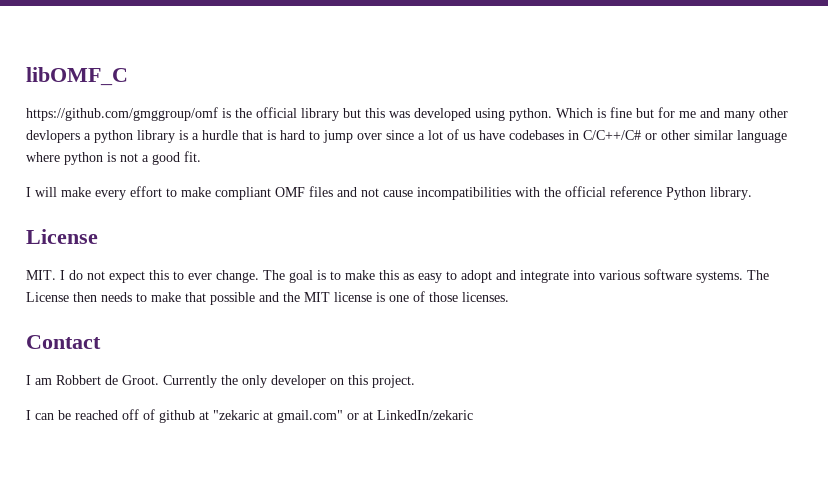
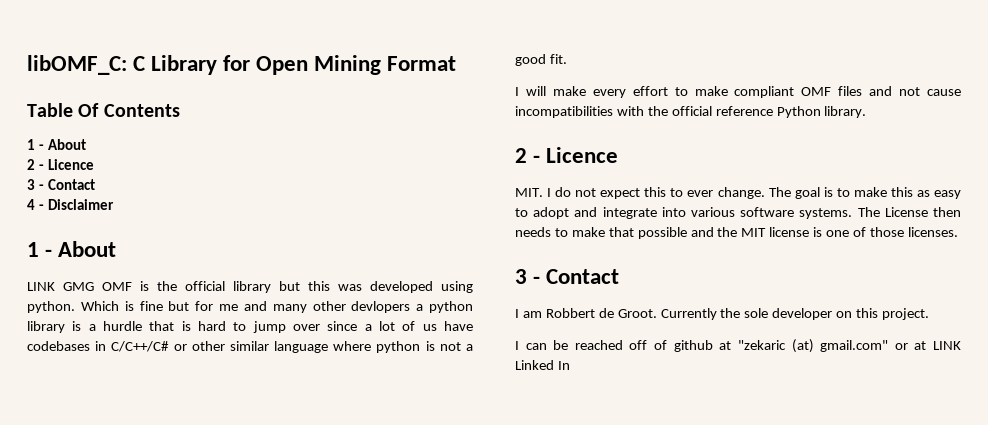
- libOMF_C
- https://github.com/gmggroup/omf is the official library but this was developed using python.
+ libOMF_C: C Library for Open Mining Format
+ Table Of Contents
+ 1 - About
+ 2 - Licence
+ 3 - Contact
+ 4 - Disclaimer
+ 1 - About
+ LINK GMG OMF is the official library but this was developed using python.
  I will make every effort to make compliant OMF files and not cause incompatibilities with the official reference Python library.
- License
+ 2 - Licence
  The License then needs to make that possible and the MIT license is one of those licenses.
- Contact
+ 3 - Contact
- Currently the only developer on this project.
+ Currently the sole developer on this project.
- I can be reached off of github at "zekaric at gmail.com" or at LinkedIn/zekaric
+ I can be reached off of github at "zekaric (at) gmail.com" or at LINK Linked In

